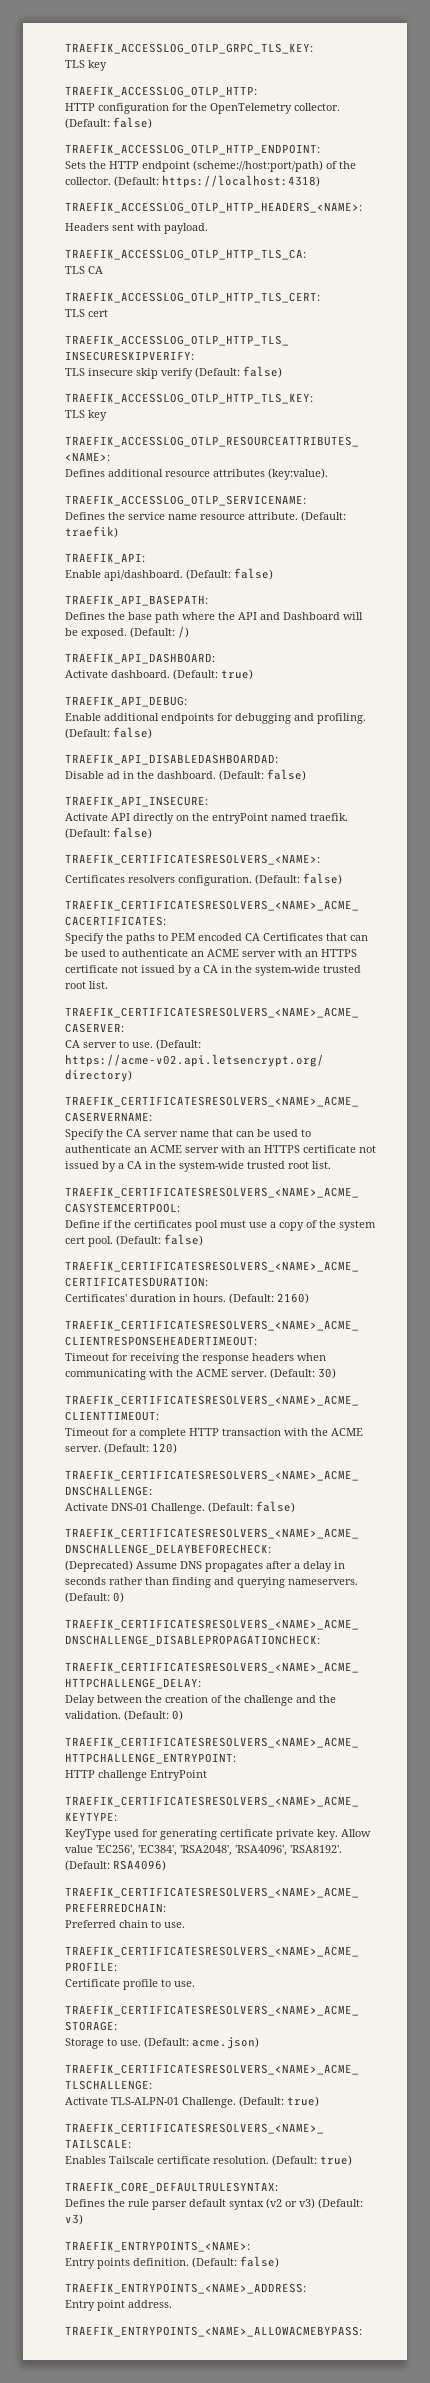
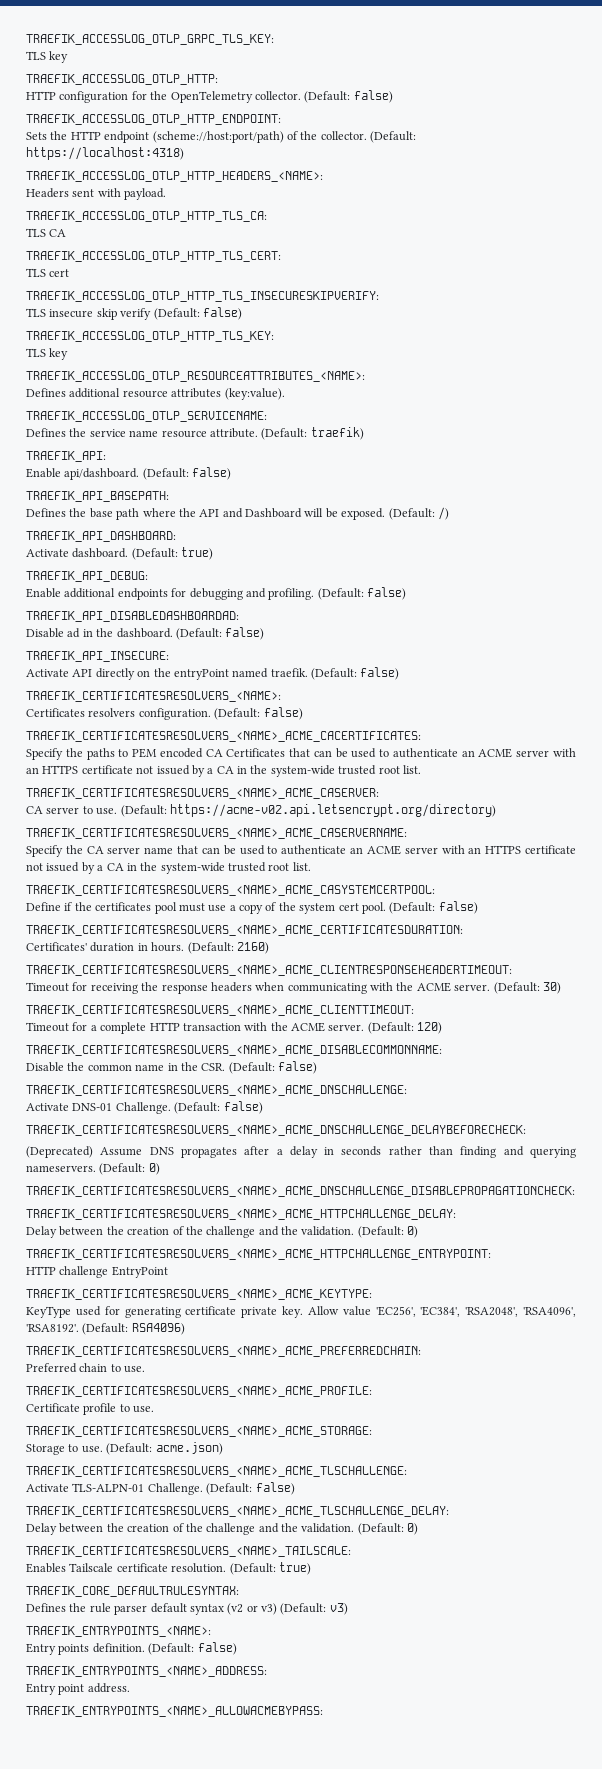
+ TRAEFIK_CERTIFICATESRESOLVERS_<NAME>_ACME_DISABLECOMMONNAME:
+ Disable the common name in the CSR. (Default: false)
- Activate TLS-ALPN-01 Challenge. (Default: true)
+ Activate TLS-ALPN-01 Challenge. (Default: false)
+ TRAEFIK_CERTIFICATESRESOLVERS_<NAME>_ACME_TLSCHALLENGE_DELAY:
+ Delay between the creation of the challenge and the validation. (Default: 0)

